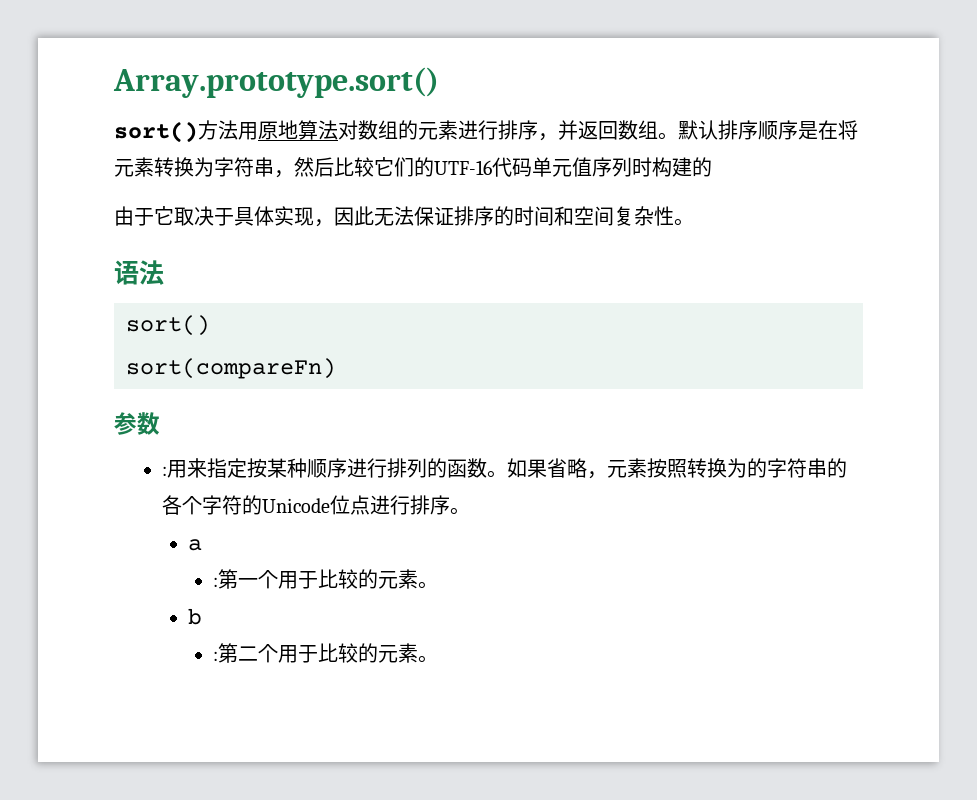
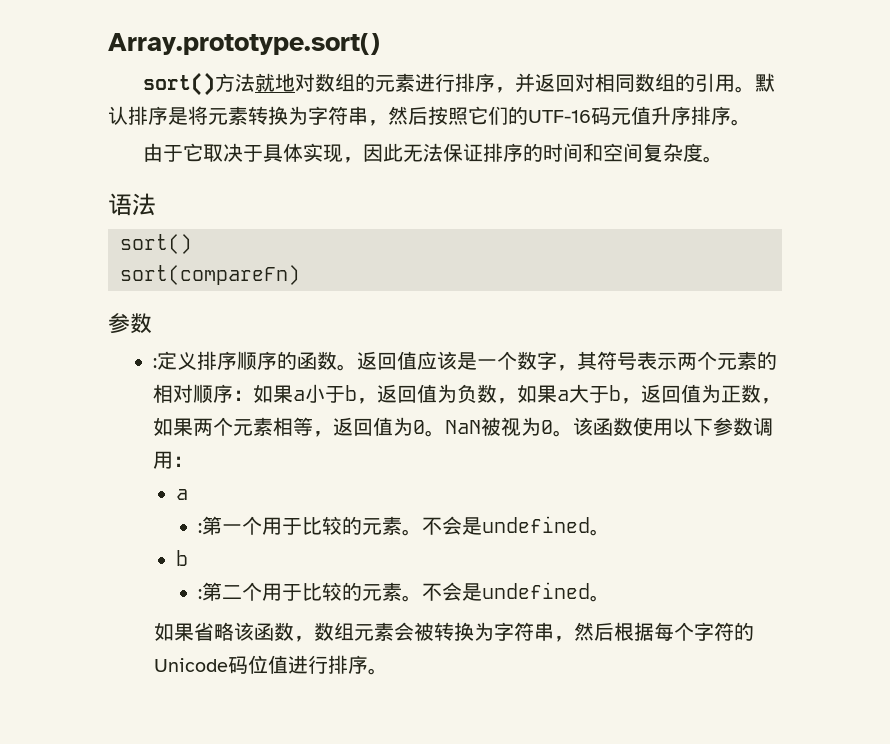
- sort()方法用原地算法对数组的元素进行排序，并返回数组。
+ sort()方法就地对数组的元素进行排序，并返回对相同数组的引用。
- 默认排序顺序是在将元素转换为字符串，然后比较它们的UTF-16代码单元值序列时构建的
+ 默认排序是将元素转换为字符串，然后按照它们的UTF-16码元值升序排序。
- 由于它取决于具体实现，因此无法保证排序的时间和空间复杂性。
+ 由于它取决于具体实现，因此无法保证排序的时间和空间复杂度。
- :用来指定按某种顺序进行排列的函数。如果省略，元素按照转换为的字符串的各个字符的Unicode位点进行排序。
+ :定义排序顺序的函数。返回值应该是一个数字，其符号表示两个元素的相对顺序：如果a小于b，返回值为负数，如果a大于b，返回值为正数，如果两个元素相等，返回值为0。NaN被视为0。该函数使用以下参数调用：
- :第一个用于比较的元素。
+ :第一个用于比较的元素。不会是undefined。
- :第二个用于比较的元素。
+ :第二个用于比较的元素。不会是undefined。
+ 如果省略该函数，数组元素会被转换为字符串，然后根据每个字符的Unicode码位值进行排序。

